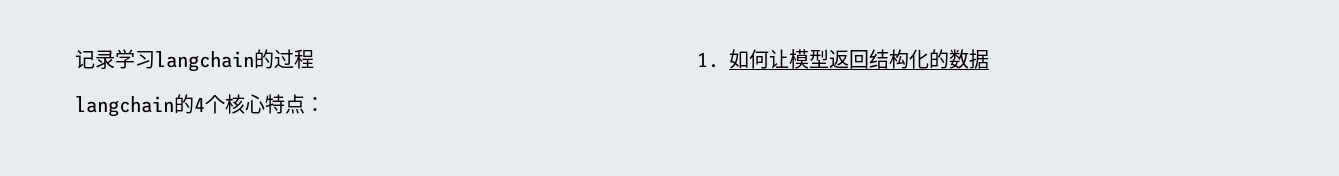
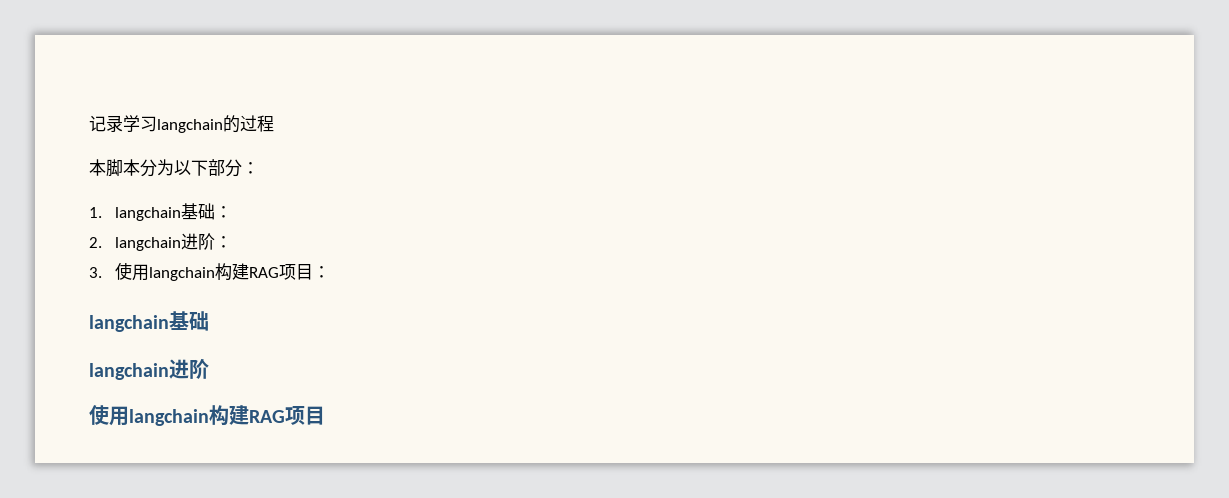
- langchain的4个核心特点：
- 1.如何让模型返回结构化的数据
+ 本脚本分为以下部分：
+ 1. langchain基础：
+ 2. langchain进阶：
+ 3.使用langchain构建RAG项目：
+ langchain基础
+ langchain进阶
+ 使用langchain构建RAG项目

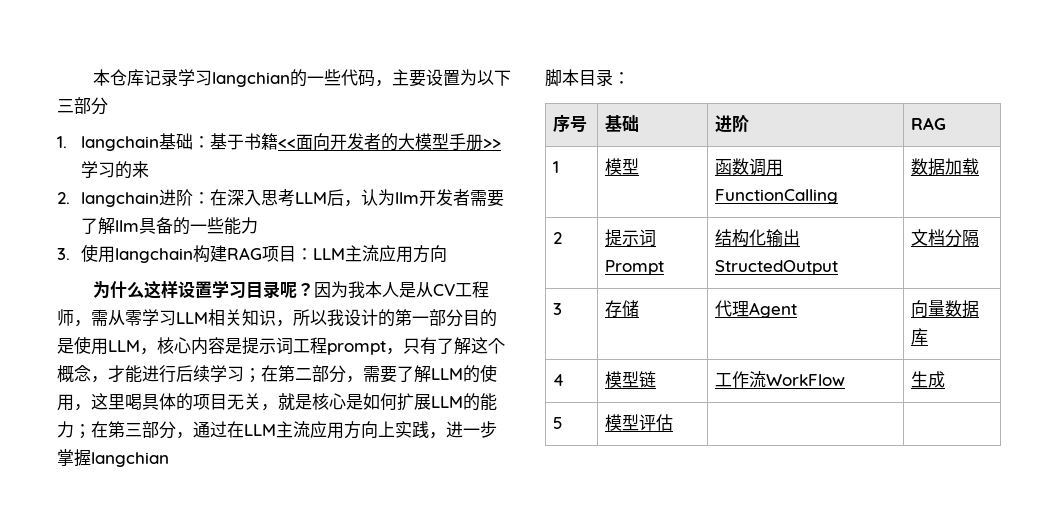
- 记录学习langchain的过程
- 本脚本分为以下部分：
+ 本仓库记录学习langchian的一些代码，主要设置为以下三部分
- 1. langchain基础：
- 2. langchain进阶：
+ 1. langchain基础：基于书籍<<面向开发者的大模型手册>>学习的来
+ 2. langchain进阶：在深入思考LLM后，认为llm开发者需要了解llm具备的一些能力
- 3.使用langchain构建RAG项目：
- langchain基础
- langchain进阶
- 使用langchain构建RAG项目
+ 3.使用langchain构建RAG项目：LLM主流应用方向
+ 为什么这样设置学习目录呢？因为我本人是从CV工程师，需从零学习LLM相关知识，所以我设计的第一部分目的是使用LLM，核心内容是提示词工程prompt，只有了解这个概念，才能进行后续学习；在第二部分，需要了解LLM的使用，这里喝具体的项目无关，就是核心是如何扩展LLM的能力；在第三部分，通过在LLM主流应用方向上实践，进一步掌握langchian
+ 脚本目录：
+ 序号 | 基础 | 进阶 | RAG
+ 1 | 模型 | 函数调用FunctionCalling | 数据加载
+ 2 | 提示词Prompt | 结构化输出StructedOutput | 文档分隔
+ 3 | 存储 | 代理Agent | 向量数据库
+ 4 | 模型链 | 工作流WorkFlow | 生成
+ 5 | 模型评估 | |

